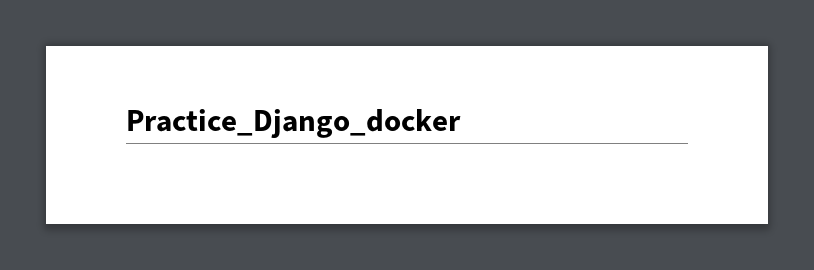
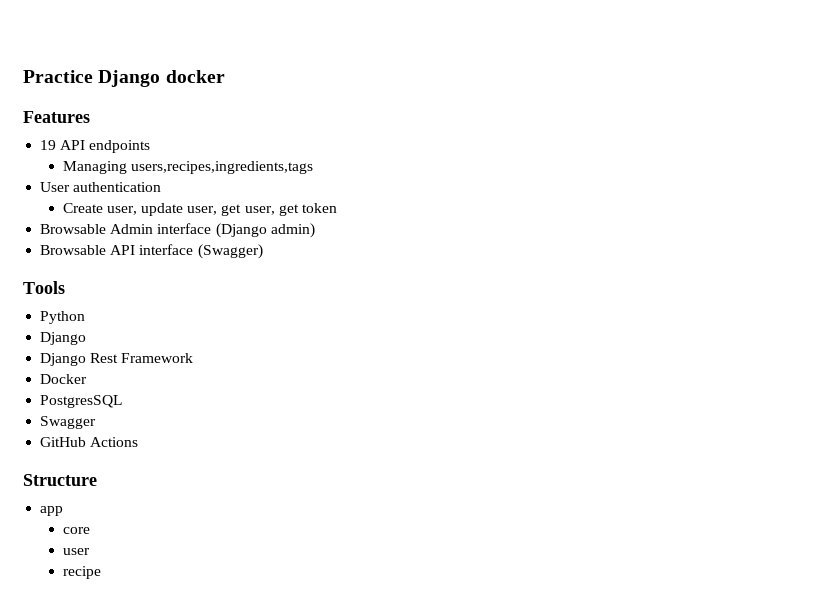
- Practice_Django_docker
+ Practice Django docker
+ Features
+ 19 API endpoints
+ Managing users,recipes,ingredients,tags
+ User authentication
+ Create user, update user, get user, get token
+ Browsable Admin interface (Django admin)
+ Browsable API interface (Swagger)
+ Tools
+ Python
+ Django
+ Django Rest Framework
+ Docker
+ PostgresSQL
+ Swagger
+ GitHub Actions
+ Structure
+ app
+ core
+ user
+ recipe

